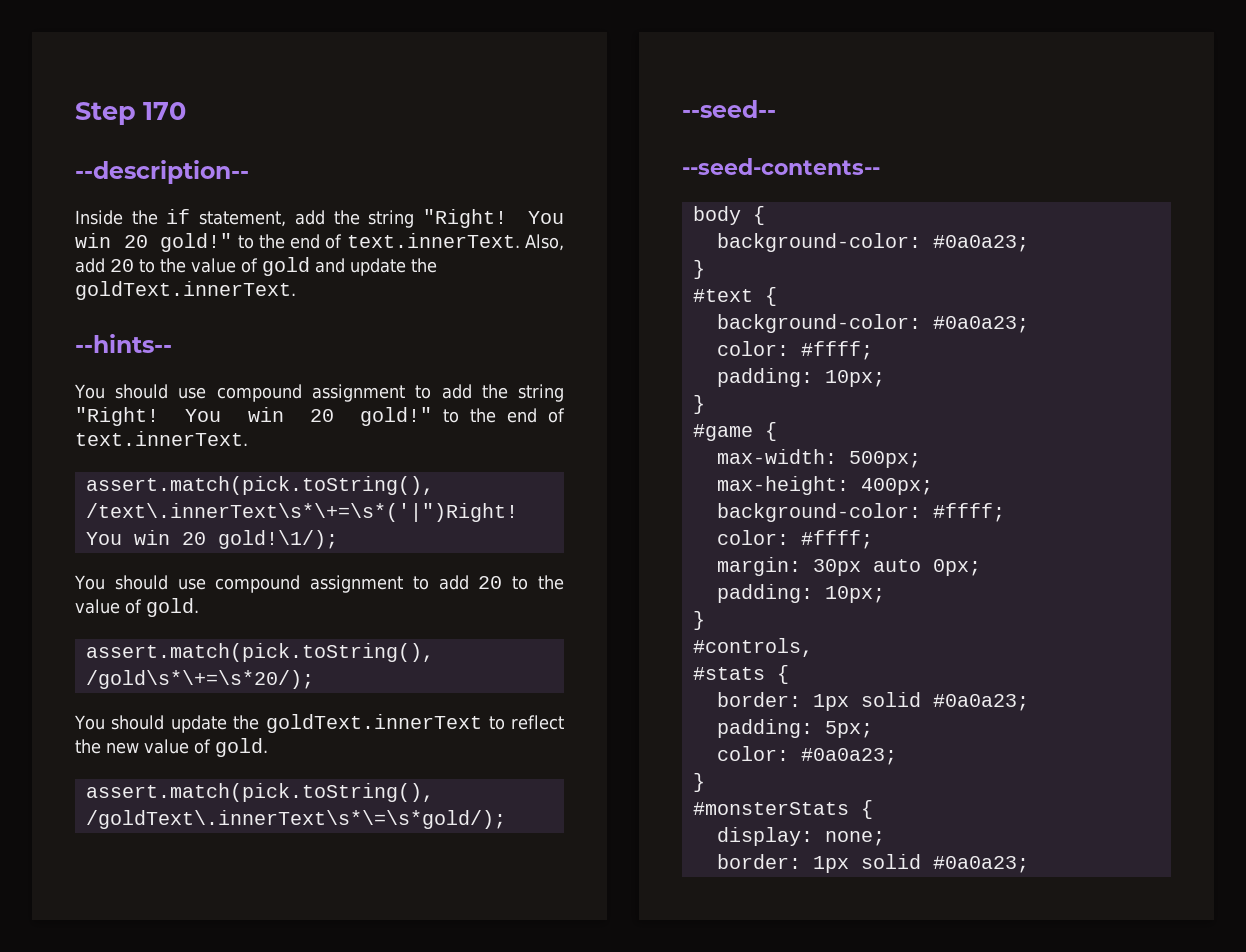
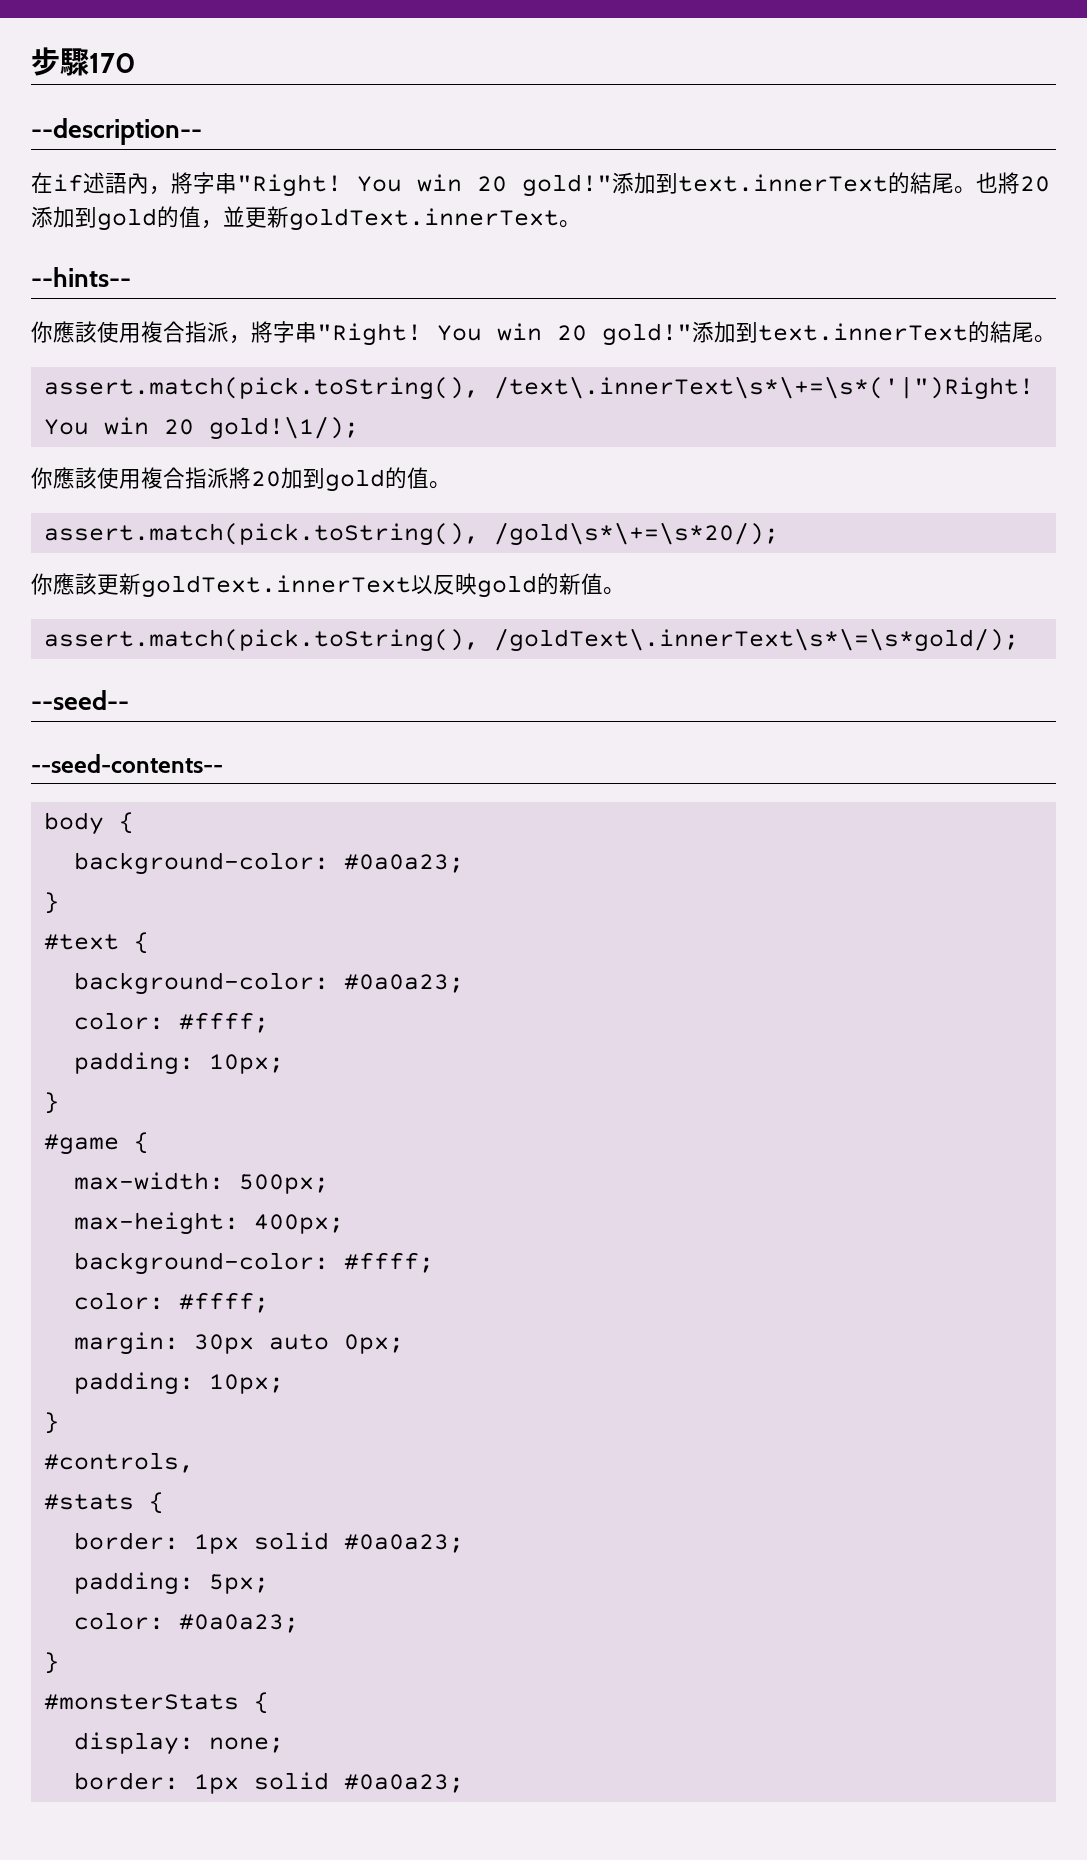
- Step 170
+ 步驟170
- Inside the if statement, add the string "Right! You win 20 gold!" to the end of text.innerText. Also, add 20 to the value of gold and update the goldText.innerText.
+ 在if述語內，將字串"Right! You win 20 gold!"添加到text.innerText的結尾。也將20添加到gold的值，並更新goldText.innerText。
  --hints--
- You should use compound assignment to add the string "Right! You win 20 gold!" to the end of text.innerText.
+ 你應該使用複合指派，將字串"Right! You win 20 gold!"添加到text.innerText的結尾。
- You should use compound assignment to add 20 to the value of gold.
+ 你應該使用複合指派將20加到gold的值。
  assert.match(pick.toString(), /gold\s*\+=\s*20/);
- You should update the goldText.innerText to reflect the new value of gold.
+ 你應該更新goldText.innerText以反映gold的新值。

